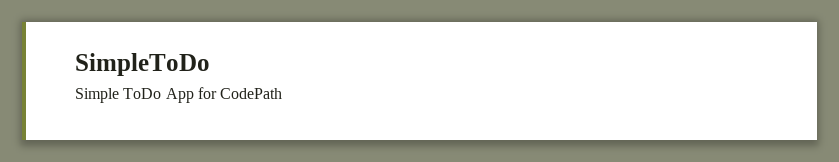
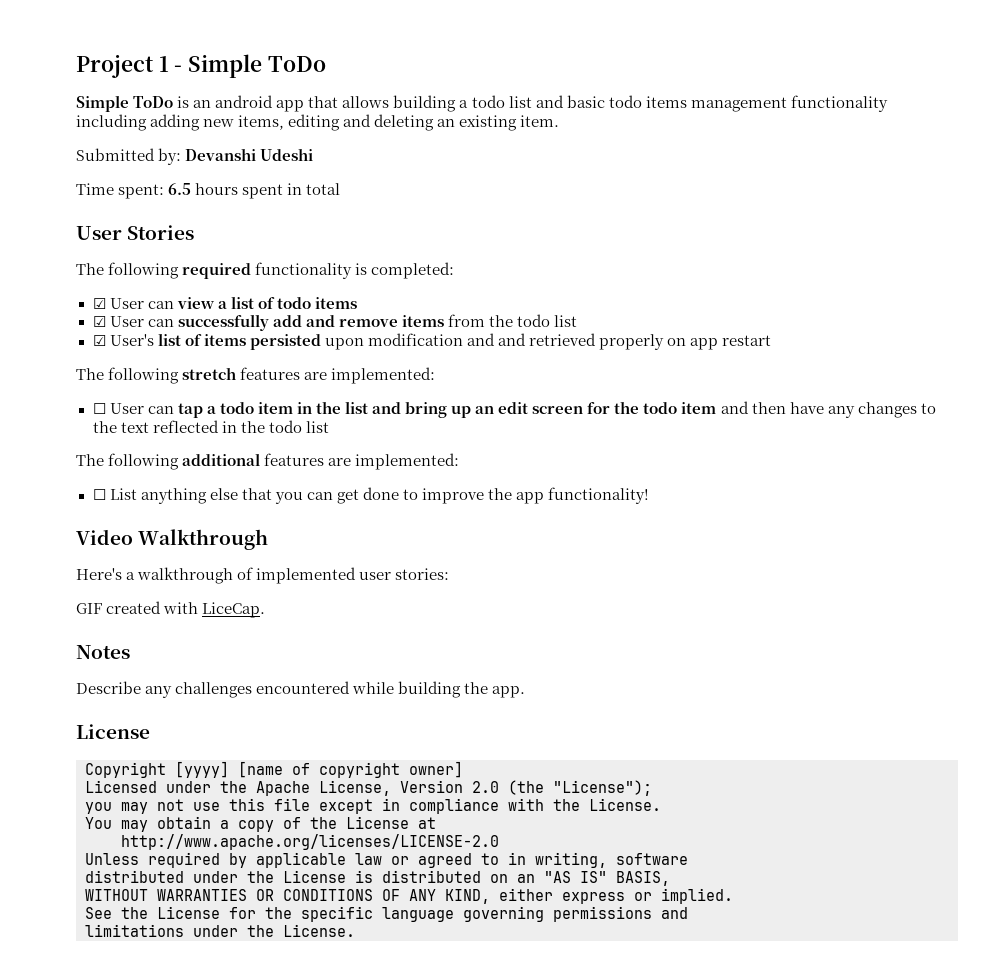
- SimpleToDo
- Simple ToDo App for CodePath
+ Project 1 - Simple ToDo
+ Simple ToDo is an android app that allows building a todo list and basic todo items management functionality including adding new items, editing and deleting an existing item.
+ Submitted by: Devanshi Udeshi
+ Time spent: 6.5 hours spent in total
+ User Stories
+ The following required functionality is completed:
+ ☑ User can view a list of todo items
+ ☑ User can successfully add and remove items from the todo list
+ ☑ User's list of items persisted upon modification and and retrieved properly on app restart
+ The following stretch features are implemented:
+ ☐ User can tap a todo item in the list and bring up an edit screen for the todo item and then have any changes to the text reflected in the todo list
+ The following additional features are implemented:
+ ☐ List anything else that you can get done to improve the app functionality!
+ Video Walkthrough
+ Here's a walkthrough of implemented user stories:
+ GIF created with LiceCap.
+ Notes
+ Describe any challenges encountered while building the app.
+ License
+ Copyright [yyyy] [name of copyright owner]
+ Licensed under the Apache License, Version 2.0 (the "License");
+ you may not use this file except in compliance with the License.
+ You may obtain a copy of the License at
+ http://www.apache.org/licenses/LICENSE-2.0
+ Unless required by applicable law or agreed to in writing, software
+ distributed under the License is distributed on an "AS IS" BASIS,
+ WITHOUT WARRANTIES OR CONDITIONS OF ANY KIND, either express or implied.
+ See the License for the specific language governing permissions and
+ limitations under the License.

